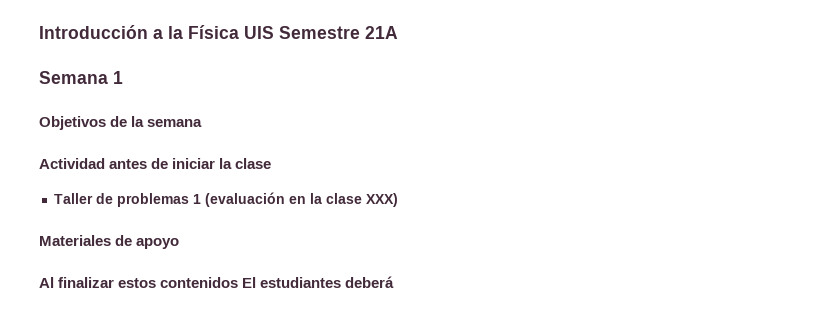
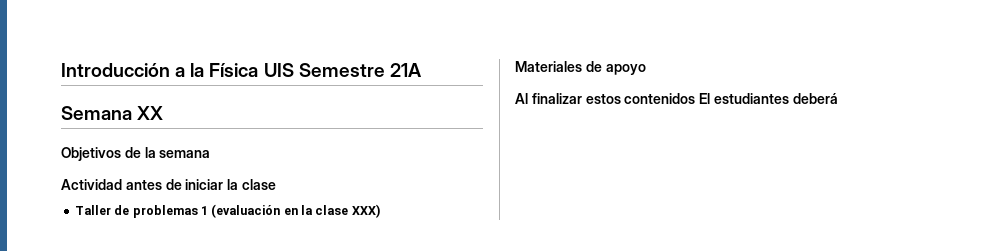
- Semana 1
+ Semana XX

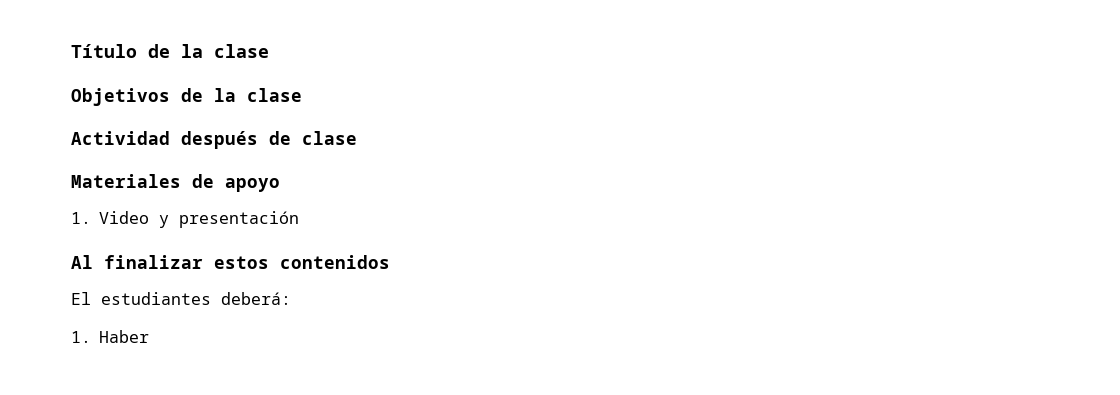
- Introducción a la Física UIS Semestre 21A
- Semana XX
+ Título de la clase
- Objetivos de la semana
+ Objetivos de la clase
- Actividad antes de iniciar la clase
- Taller de problemas 1 (evaluación en la clase XXX)
+ Actividad después de clase
+ 1. Video y presentación
- Al finalizar estos contenidos El estudiantes deberá
+ Al finalizar estos contenidos
+ El estudiantes deberá:
+ 1. Haber

